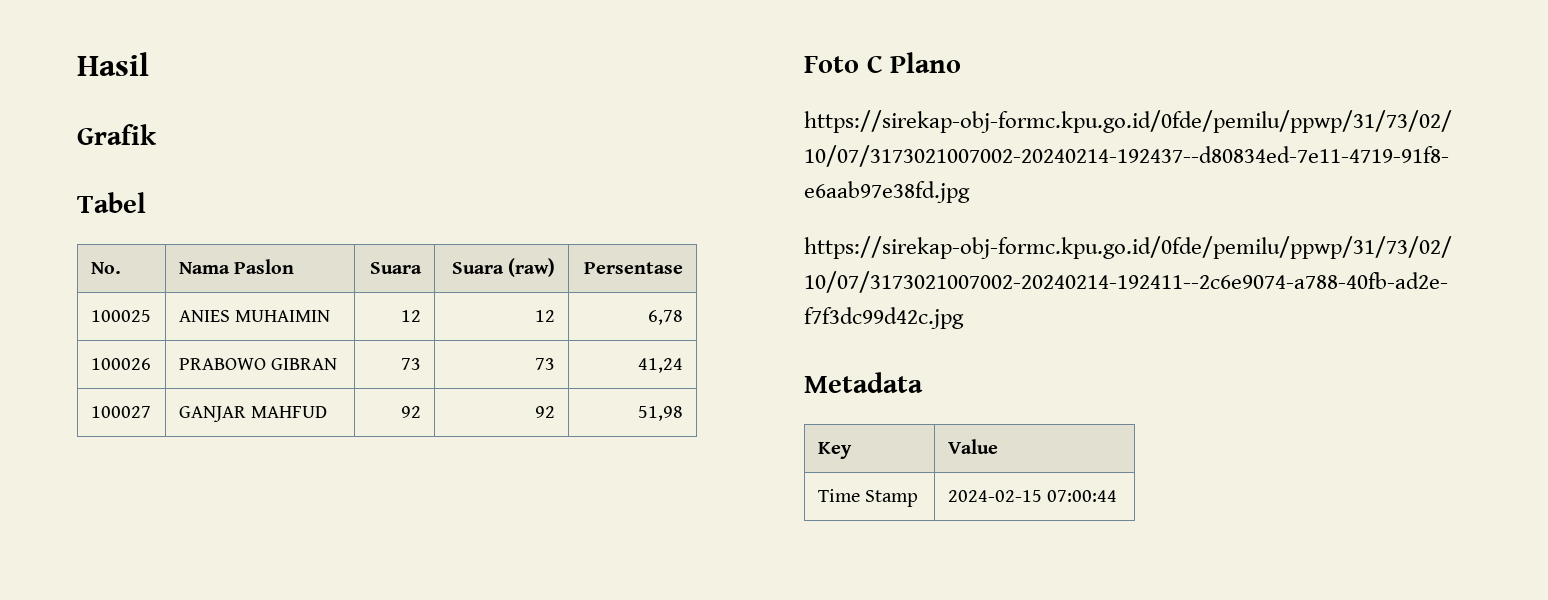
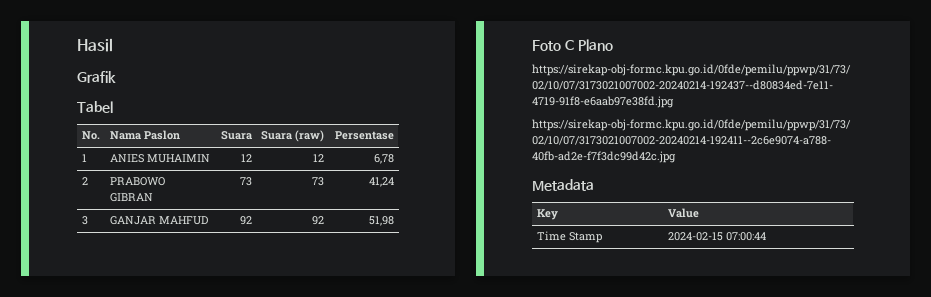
- 100025 | ANIES MUHAIMIN | 12 | 12 | 6,78
+ 1 | ANIES MUHAIMIN | 12 | 12 | 6,78
- 100026 | PRABOWO GIBRAN | 73 | 73 | 41,24
+ 2 | PRABOWO GIBRAN | 73 | 73 | 41,24
- 100027 | GANJAR MAHFUD | 92 | 92 | 51,98
+ 3 | GANJAR MAHFUD | 92 | 92 | 51,98

